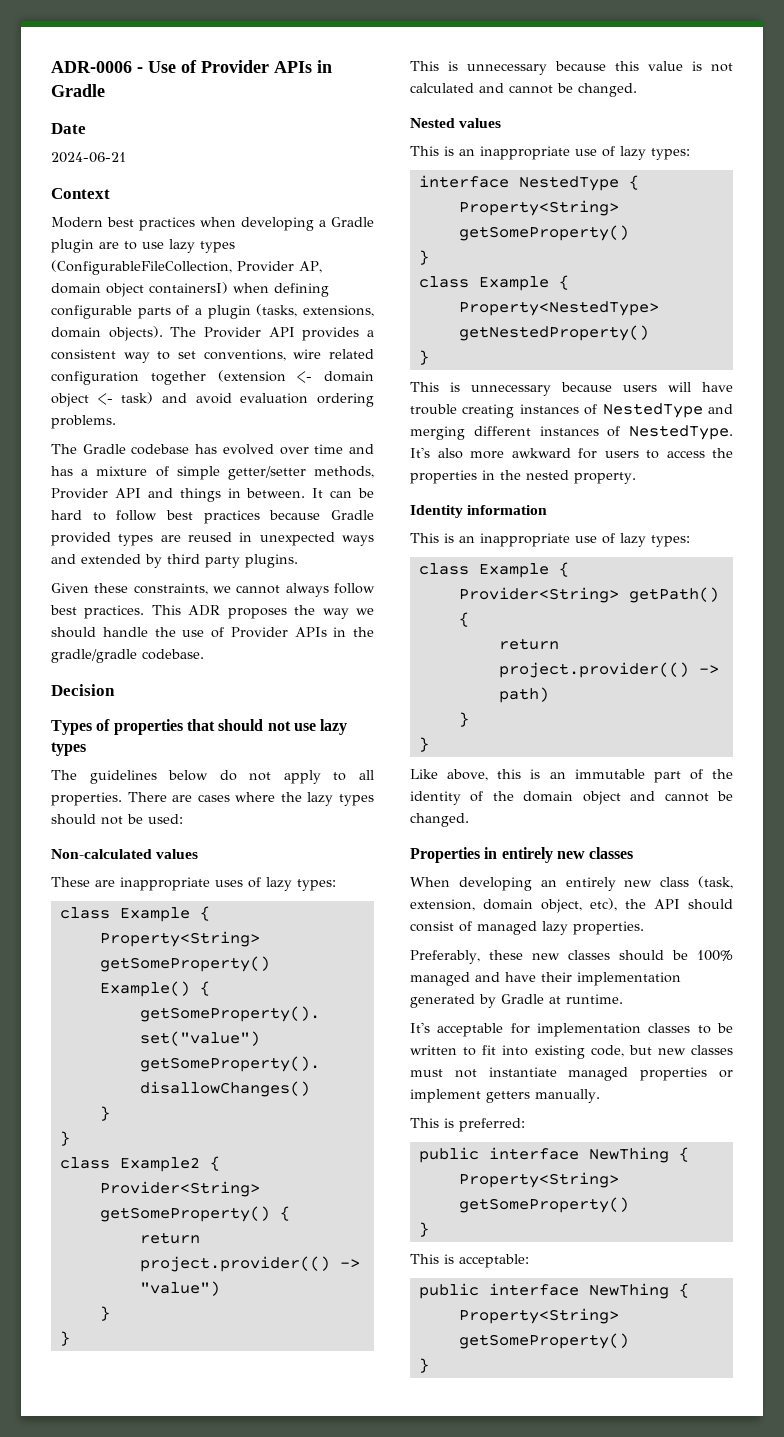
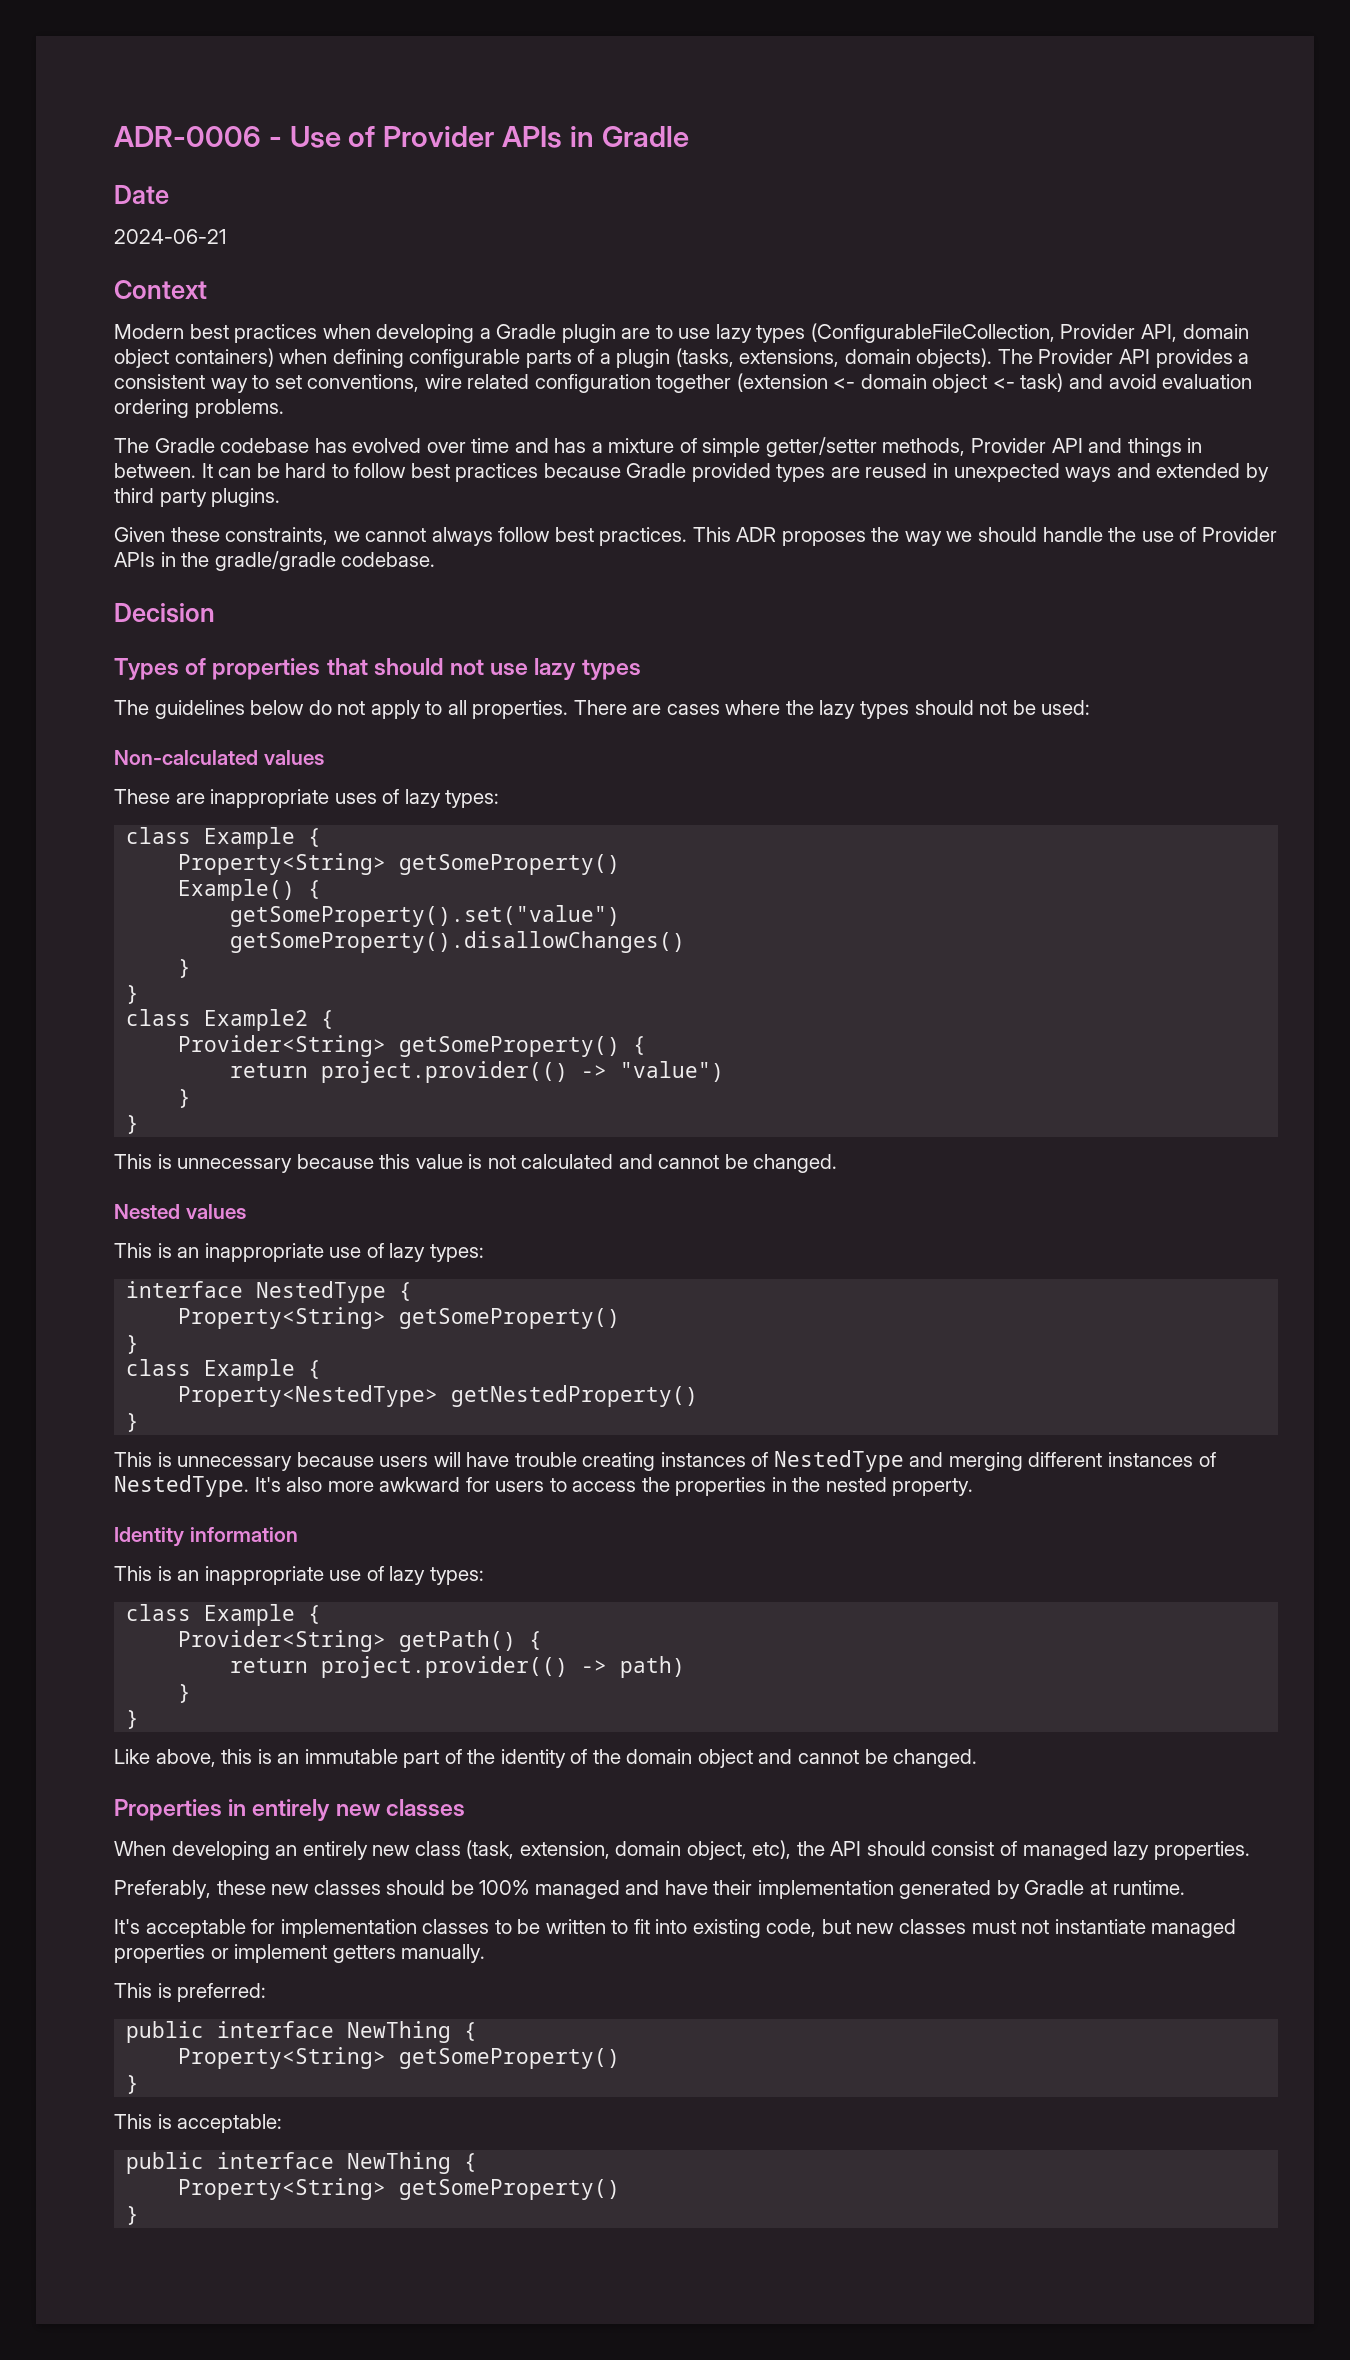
- Modern best practices when developing a Gradle plugin are to use lazy types (ConfigurableFileCollection, Provider AP, domain object containersI) when defining configurable parts of a plugin (tasks, extensions, domain objects).
+ Modern best practices when developing a Gradle plugin are to use lazy types (ConfigurableFileCollection, Provider API, domain object containers) when defining configurable parts of a plugin (tasks, extensions, domain objects).

